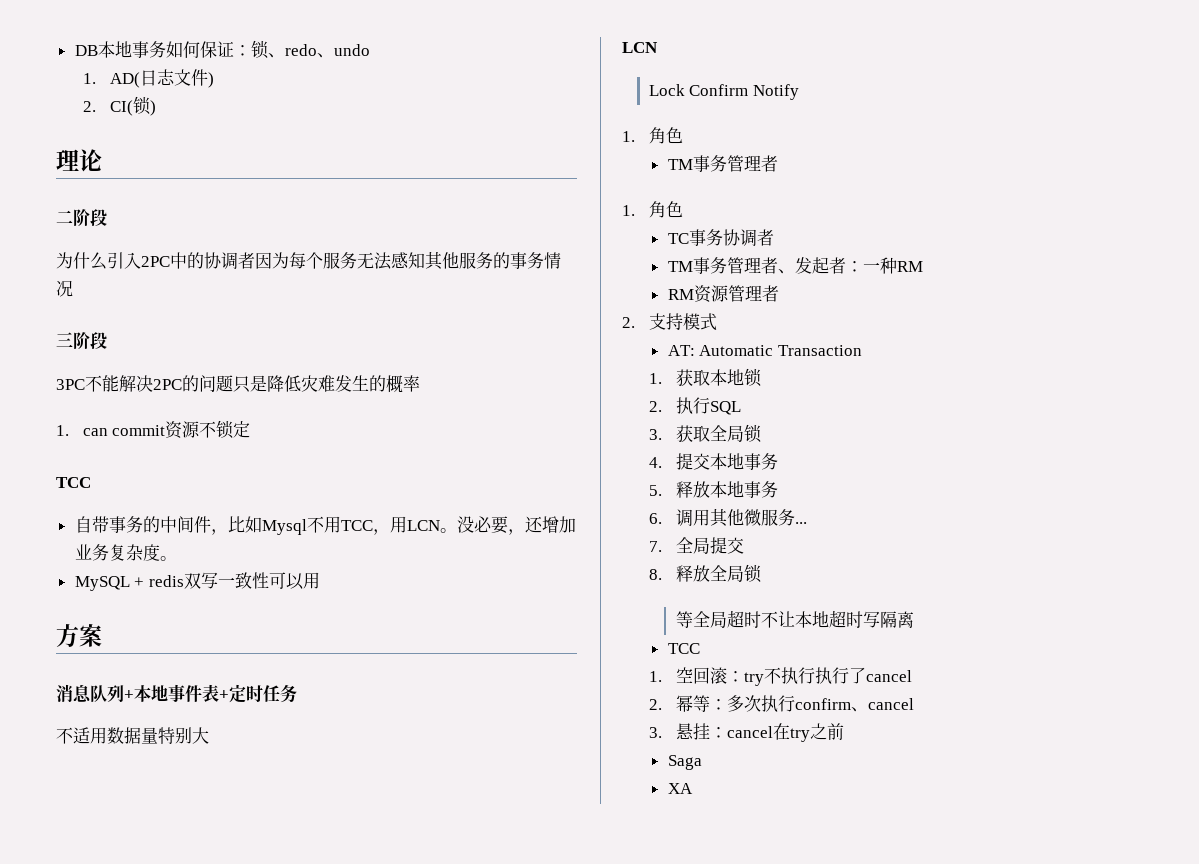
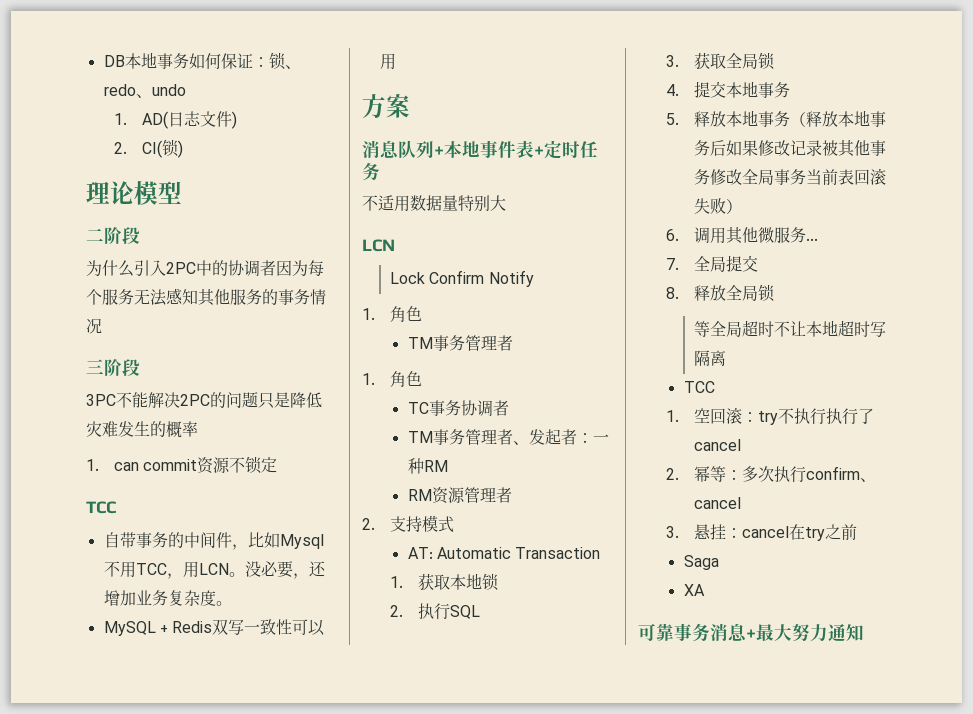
- 理论
+ 理论模型
- MySQL + redis双写一致性可以用
+ MySQL + Redis双写一致性可以用
- 5.释放本地事务
+ 5.释放本地事务（释放本地事务后如果修改记录被其他事务修改全局事务当前表回滚失败）
+ 可靠事务消息+最大努力通知

